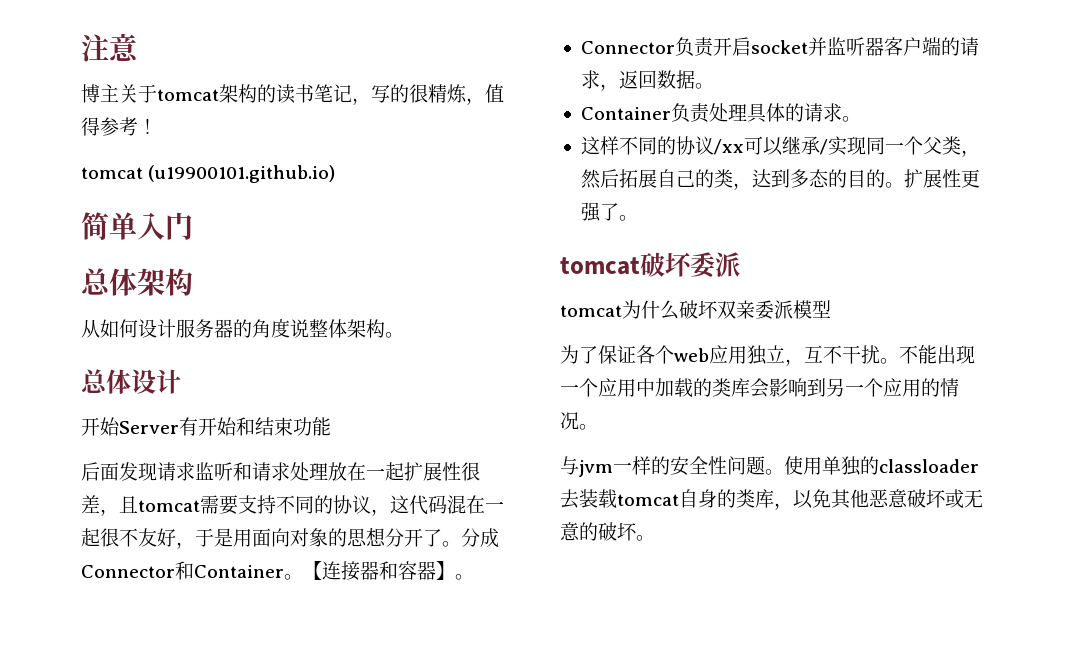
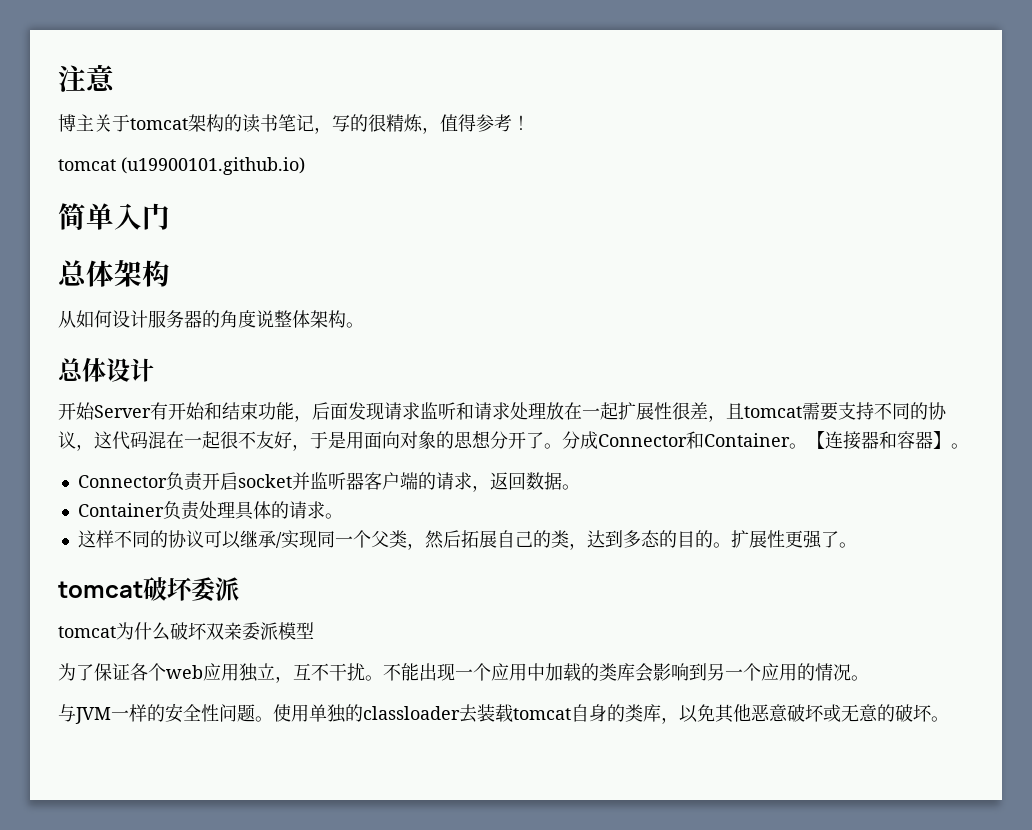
- 开始Server有开始和结束功能
- 后面发现请求监听和请求处理放在一起扩展性很差，且tomcat需要支持不同的协议，这代码混在一起很不友好，于是用面向对象的思想分开了。
+ 开始Server有开始和结束功能，后面发现请求监听和请求处理放在一起扩展性很差，且tomcat需要支持不同的协议，这代码混在一起很不友好，于是用面向对象的思想分开了。
- 这样不同的协议/xx可以继承/实现同一个父类，然后拓展自己的类，达到多态的目的。
+ 这样不同的协议可以继承/实现同一个父类，然后拓展自己的类，达到多态的目的。
- 与jvm一样的安全性问题。
+ 与JVM一样的安全性问题。

